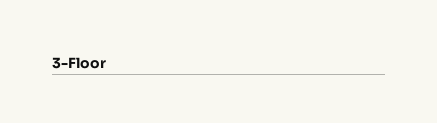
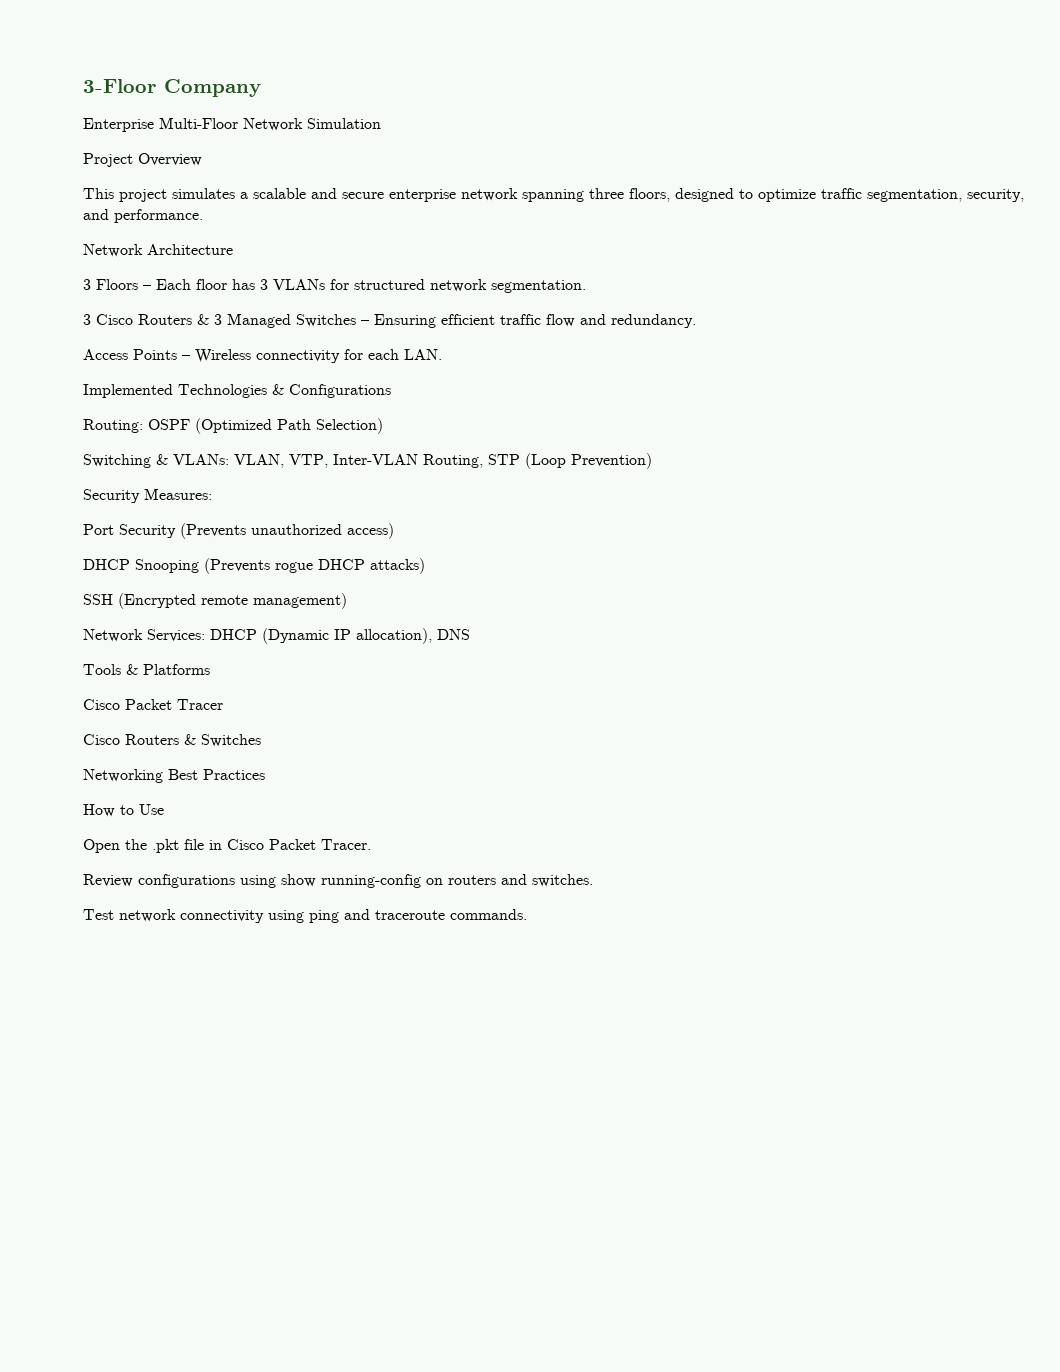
- 3-Floor
+ 3-Floor Company
+ Enterprise Multi-Floor Network Simulation
+ Project Overview
+ This project simulates a scalable and secure enterprise network spanning three floors, designed to optimize traffic segmentation, security, and performance.
+ Network Architecture
+ 3 Floors – Each floor has 3 VLANs for structured network segmentation.
+ 3 Cisco Routers & 3 Managed Switches – Ensuring efficient traffic flow and redundancy.
+ Access Points – Wireless connectivity for each LAN.
+ Implemented Technologies & Configurations
+ Routing: OSPF (Optimized Path Selection)
+ Switching & VLANs: VLAN, VTP, Inter-VLAN Routing, STP (Loop Prevention)
+ Security Measures:
+ Port Security (Prevents unauthorized access)
+ DHCP Snooping (Prevents rogue DHCP attacks)
+ SSH (Encrypted remote management)
+ Network Services: DHCP (Dynamic IP allocation), DNS
+ Tools & Platforms
+ Cisco Packet Tracer
+ Cisco Routers & Switches
+ Networking Best Practices
+ How to Use
+ Open the .pkt file in Cisco Packet Tracer.
+ Review configurations using show running-config on routers and switches.
+ Test network connectivity using ping and traceroute commands.

